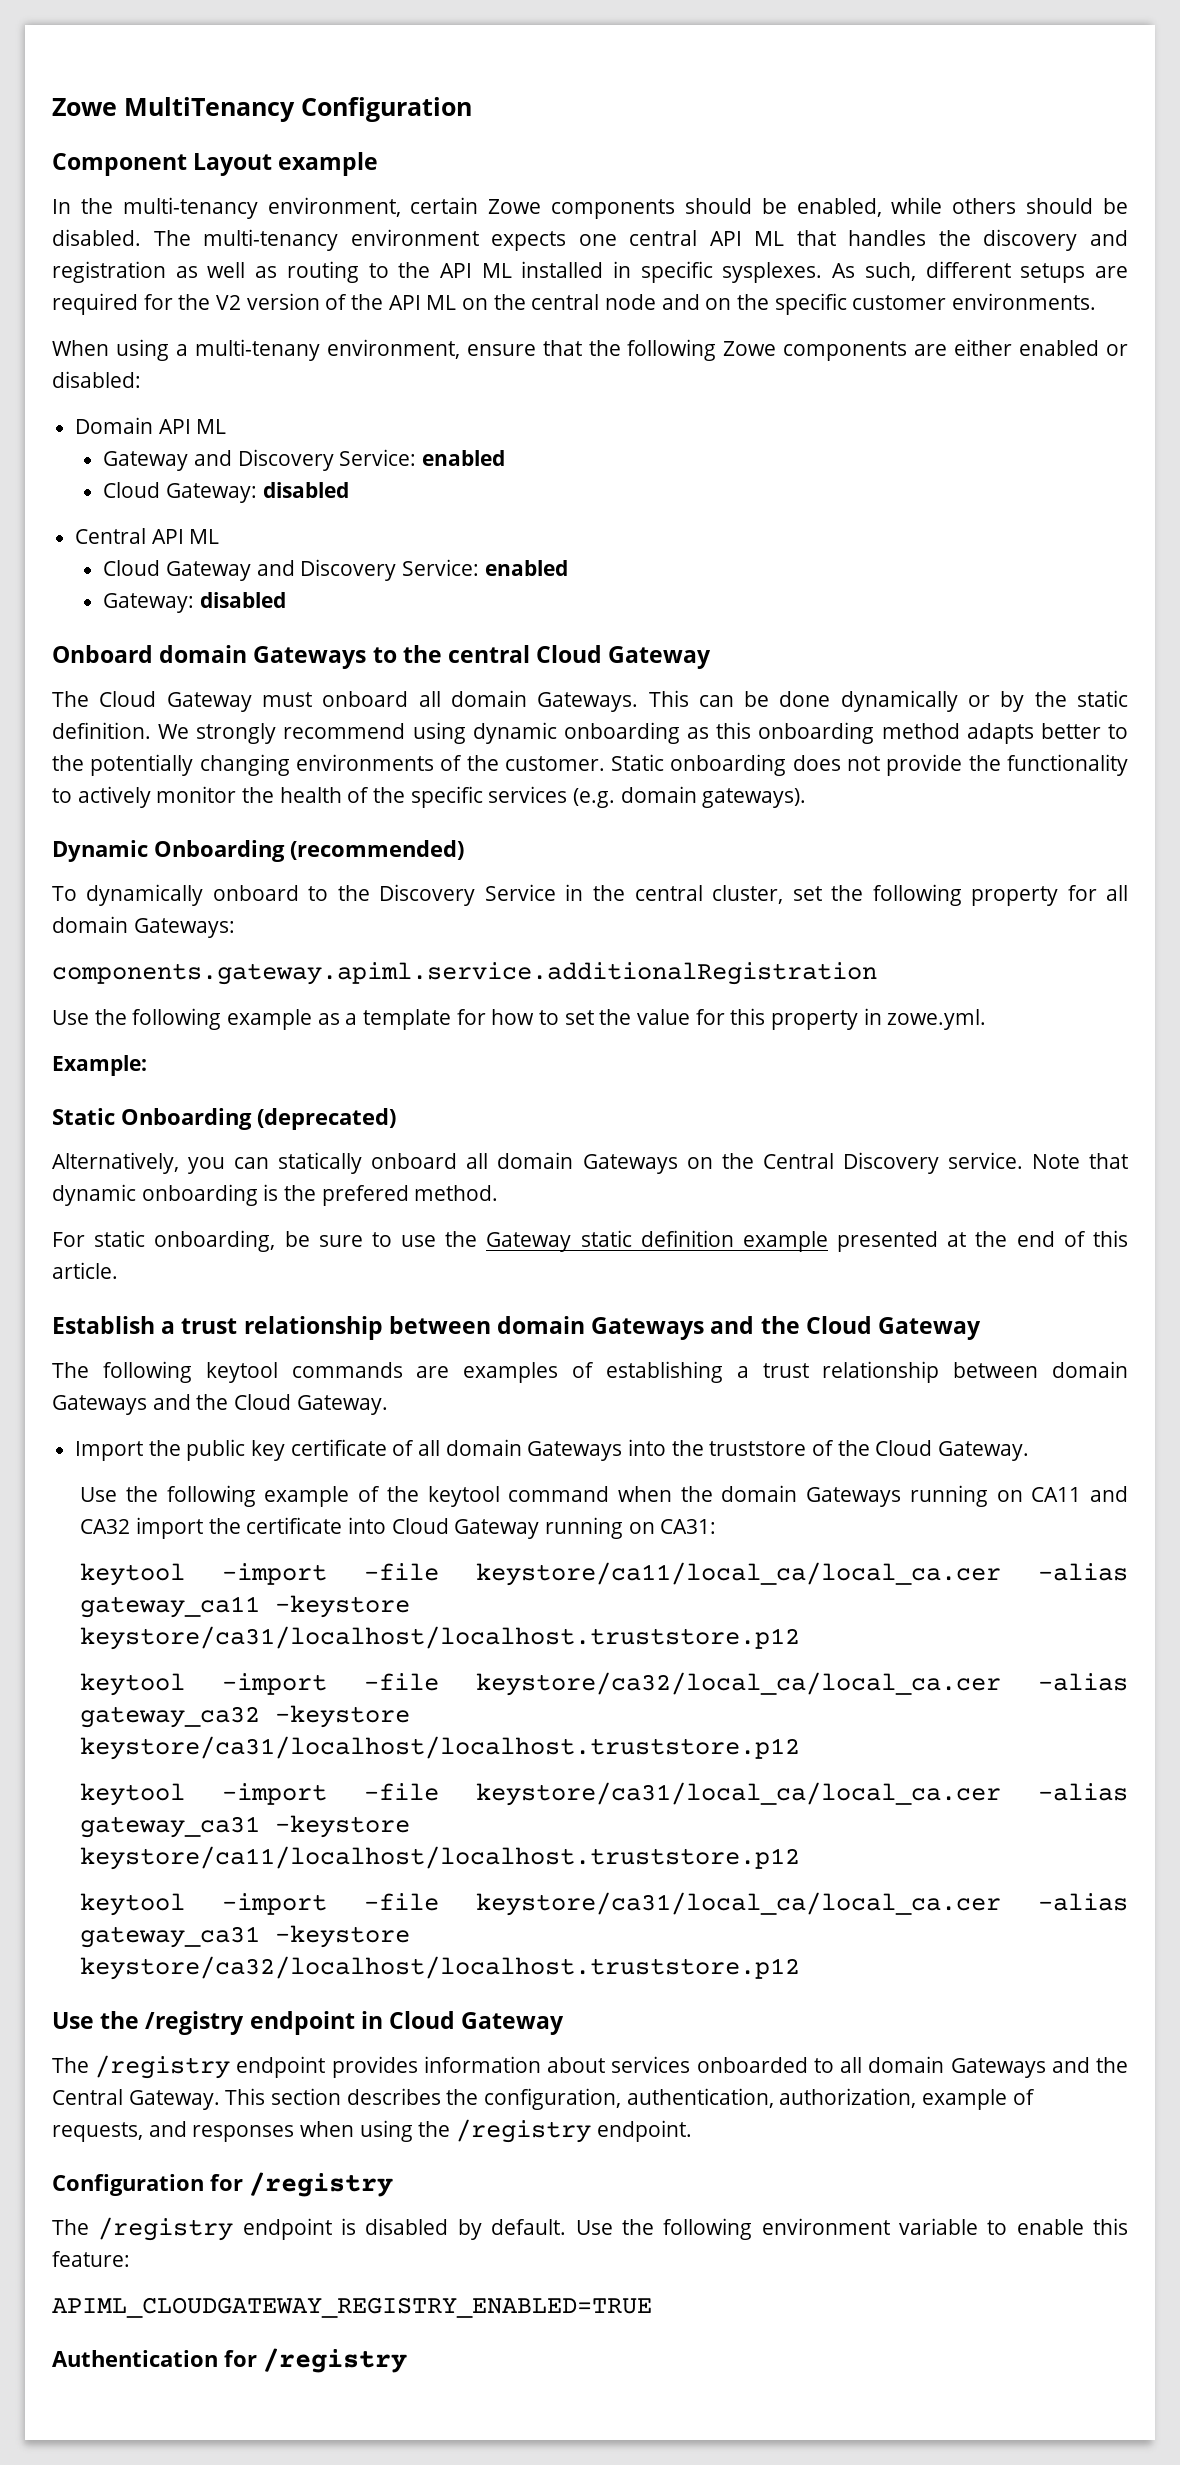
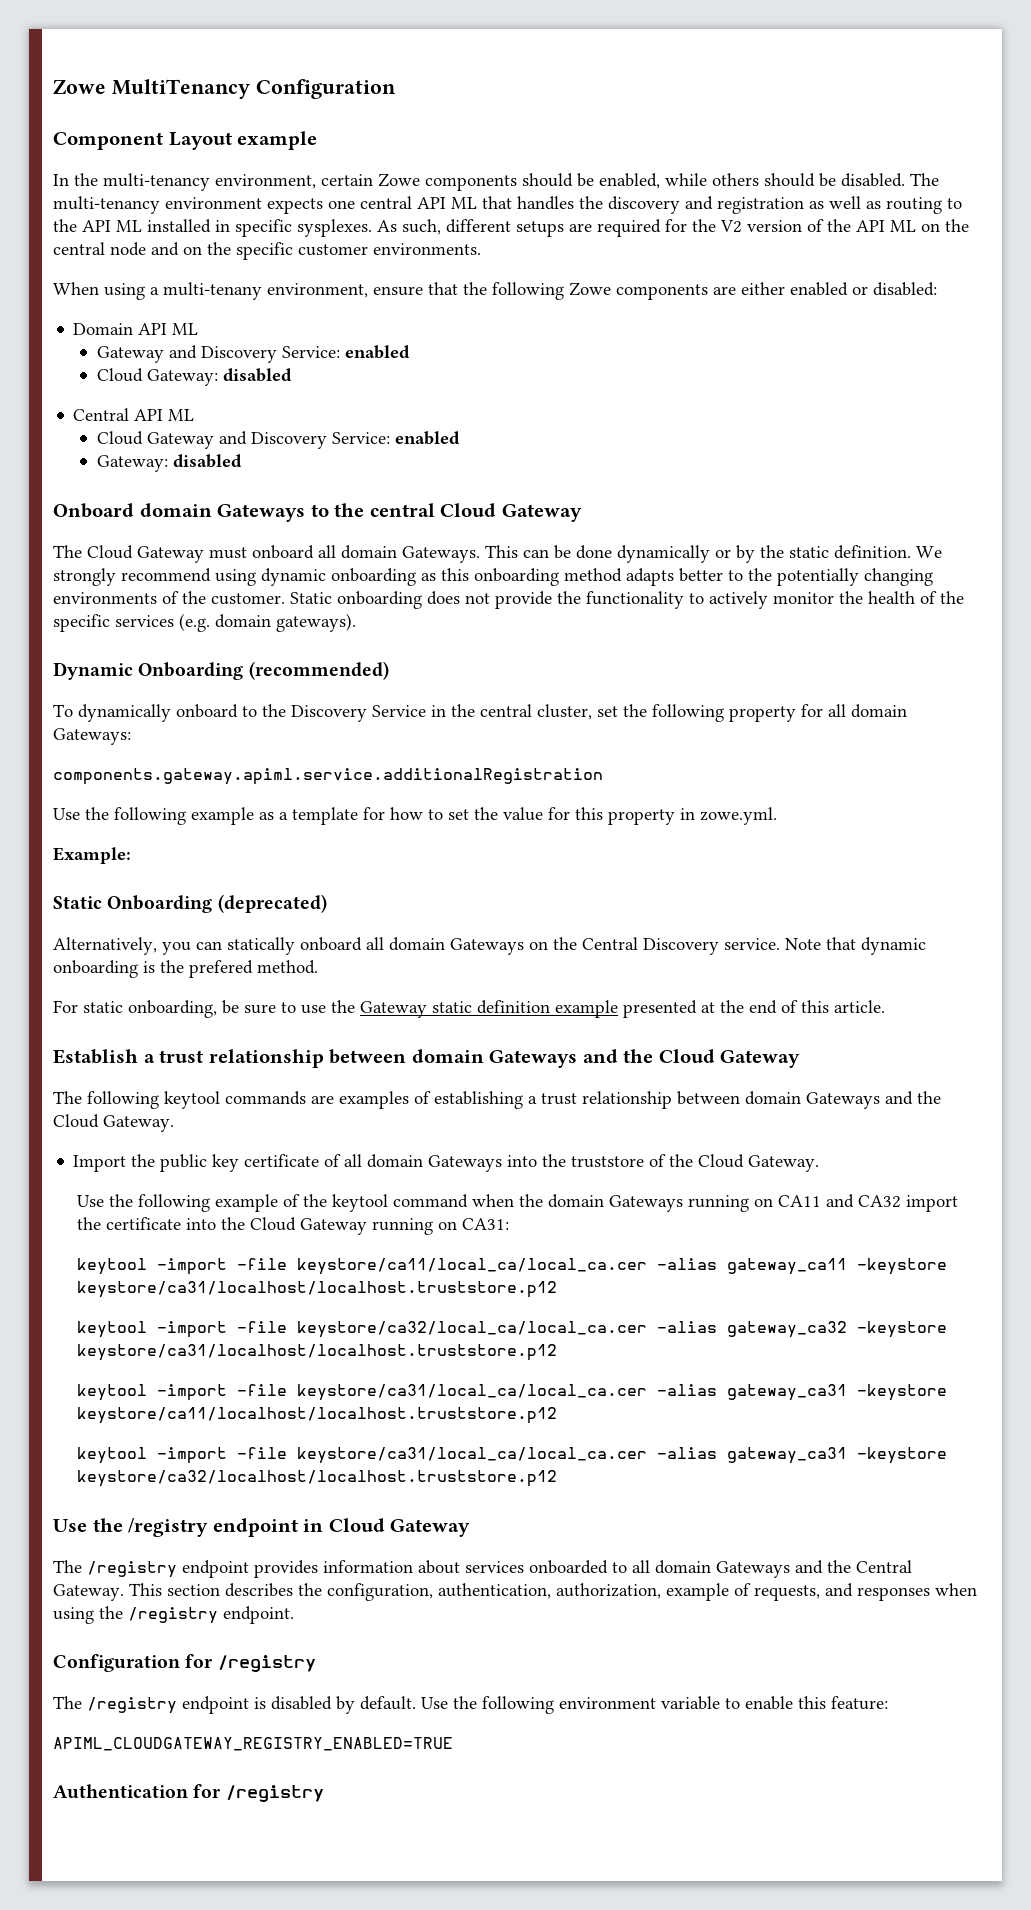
- Use the following example of the keytool command when the domain Gateways running on CA11 and CA32 import the certificate into Cloud Gateway running on CA31:
+ Use the following example of the keytool command when the domain Gateways running on CA11 and CA32 import the certificate into the Cloud Gateway running on CA31:

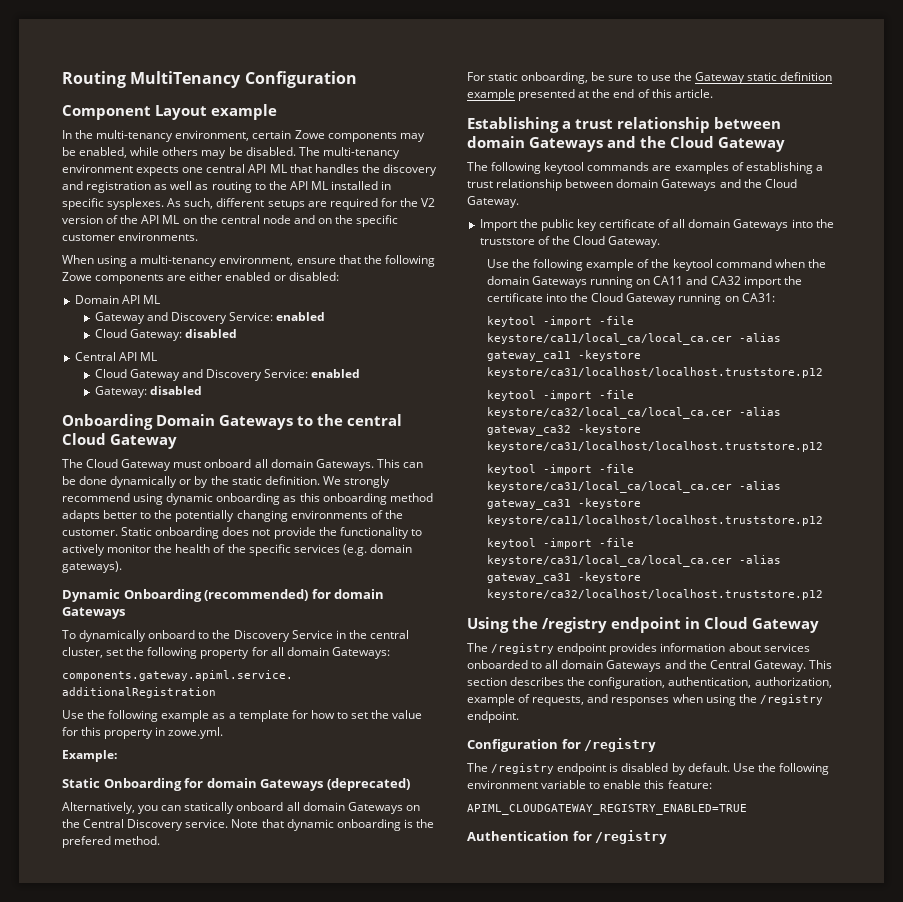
- Zowe MultiTenancy Configuration
+ Routing MultiTenancy Configuration
- In the multi-tenancy environment, certain Zowe components should be enabled, while others should be disabled.
+ In the multi-tenancy environment, certain Zowe components may be enabled, while others may be disabled.
- When using a multi-tenany environment, ensure that the following Zowe components are either enabled or disabled:
+ When using a multi-tenancy environment, ensure that the following Zowe components are either enabled or disabled:
- Onboard domain Gateways to the central Cloud Gateway
+ Onboarding Domain Gateways to the central Cloud Gateway
- Dynamic Onboarding (recommended)
+ Dynamic Onboarding (recommended) for domain Gateways
- Static Onboarding (deprecated)
+ Static Onboarding for domain Gateways (deprecated)
- Establish a trust relationship between domain Gateways and the Cloud Gateway
+ Establishing a trust relationship between domain Gateways and the Cloud Gateway
- Use the /registry endpoint in Cloud Gateway
+ Using the /registry endpoint in Cloud Gateway

